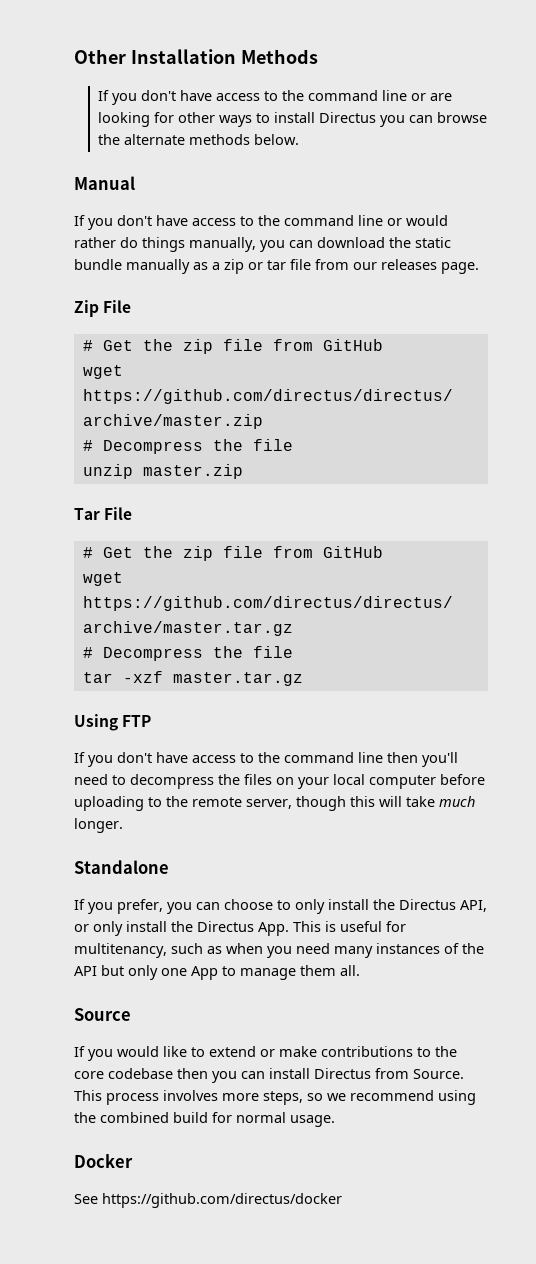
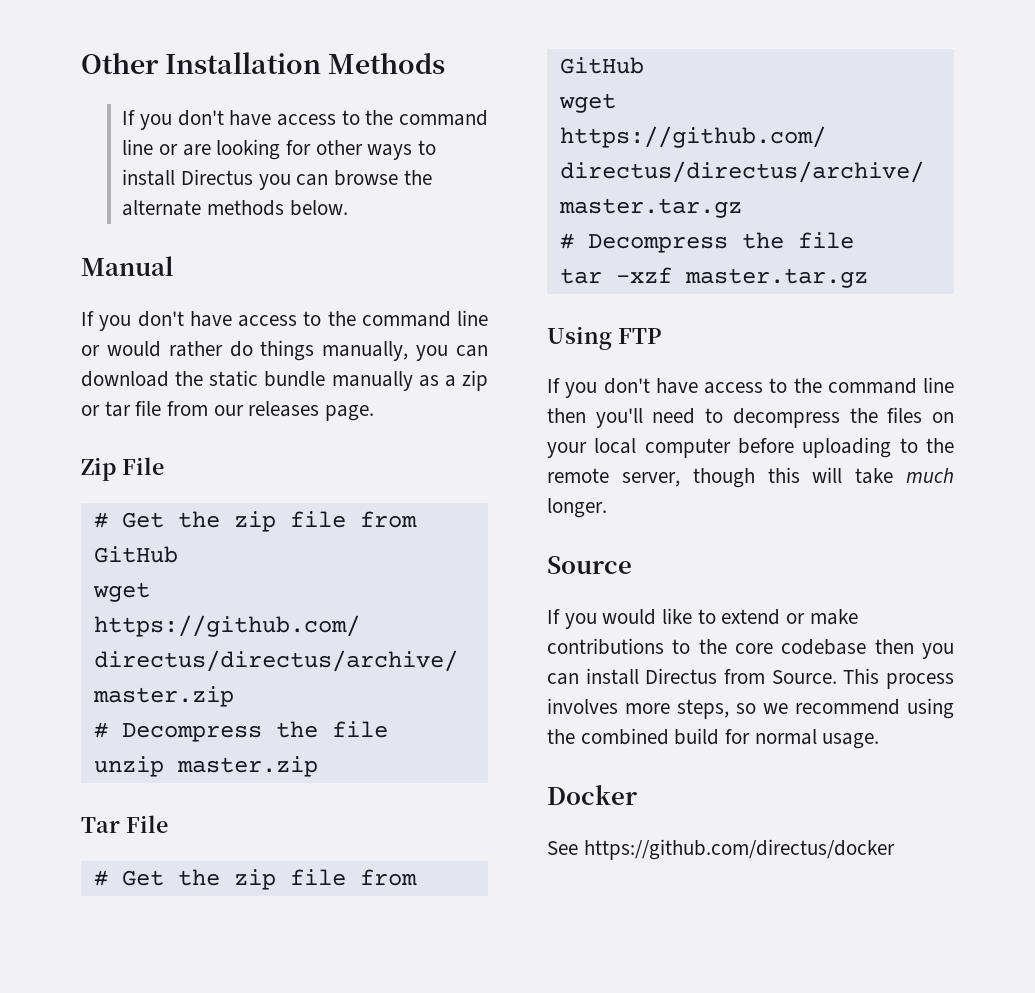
- Standalone
- If you prefer, you can choose to only install the Directus API, or only install the Directus App. This is useful for multitenancy, such as when you need many instances of the API but only one App to manage them all.

